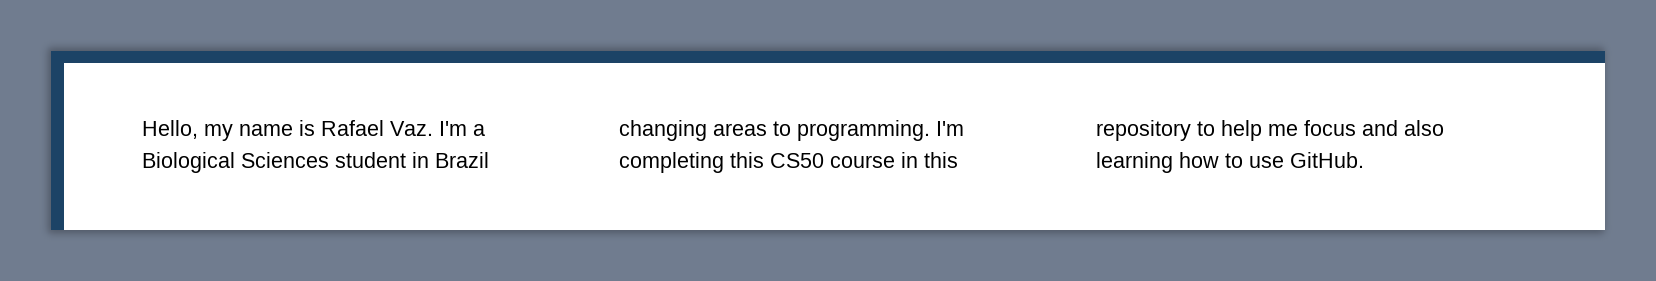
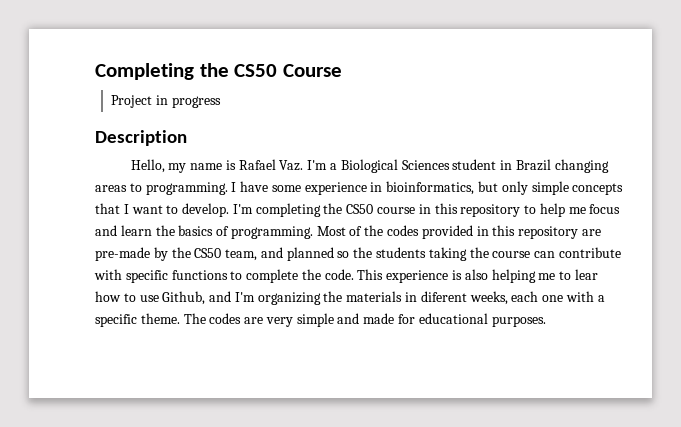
+ Completing the CS50 Course
+ Project in progress
+ Description
+ I have some experience in bioinformatics, but only simple concepts that I want to develop.
- I'm completing this CS50 course in this repository to help me focus and also learning how to use GitHub.
+ I'm completing the CS50 course in this repository to help me focus and learn the basics of programming. Most of the codes provided in this repository are pre-made by the CS50 team, and planned so the students taking the course can contribute with specific functions to complete the code. This experience is also helping me to lear how to use Github, and I'm organizing the materials in diferent weeks, each one with a specific theme. The codes are very simple and made for educational purposes.

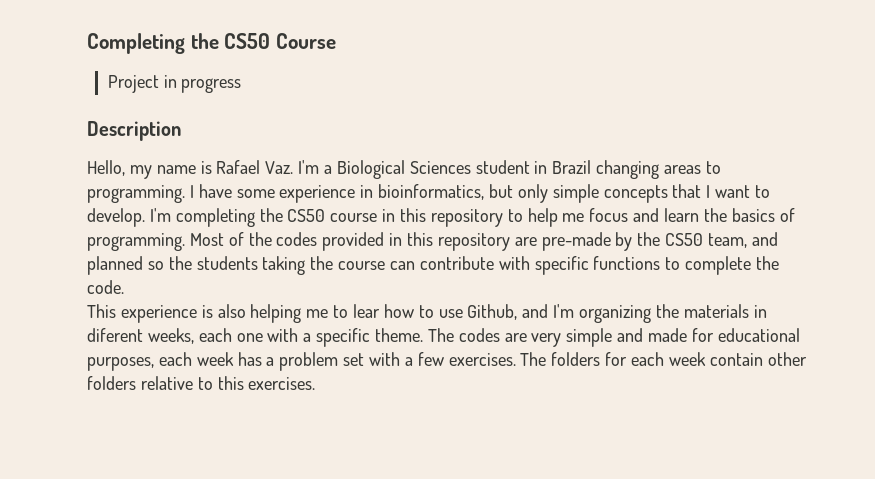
- Most of the codes provided in this repository are pre-made by the CS50 team, and planned so the students taking the course can contribute with specific functions to complete the code. This experience is also helping me to lear how to use Github, and I'm organizing the materials in diferent weeks, each one with a specific theme.
+ Most of the codes provided in this repository are pre-made by the CS50 team, and planned so the students taking the course can contribute with specific functions to complete the code.
+ This experience is also helping me to lear how to use Github, and I'm organizing the materials in diferent weeks, each one with a specific theme.
- The codes are very simple and made for educational purposes.
+ The codes are very simple and made for educational purposes, each week has a problem set with a few exercises. The folders for each week contain other folders relative to this exercises.

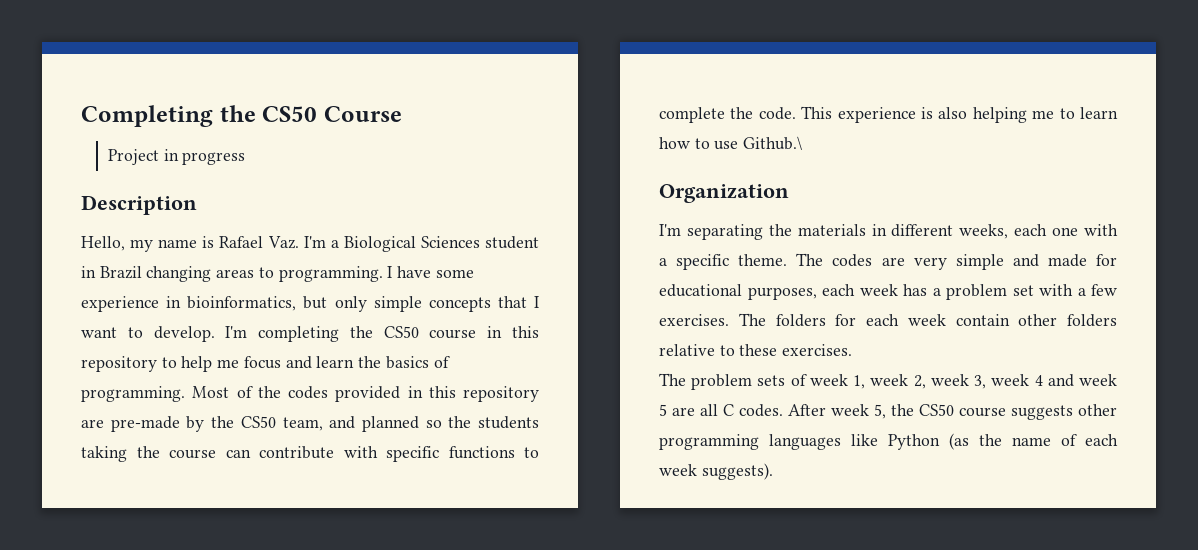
- Most of the codes provided in this repository are pre-made by the CS50 team, and planned so the students taking the course can contribute with specific functions to complete the code.
- This experience is also helping me to lear how to use Github, and I'm organizing the materials in diferent weeks, each one with a specific theme.
+ Most of the codes provided in this repository are pre-made by the CS50 team, and planned so the students taking the course can contribute with specific functions to complete the code. This experience is also helping me to learn how to use Github.\
+ Organization
+ I'm separating the materials in different weeks, each one with a specific theme.
- The folders for each week contain other folders relative to this exercises.
+ The folders for each week contain other folders relative to these exercises.
+ The problem sets of week 1, week 2, week 3, week 4 and week 5 are all C codes. After week 5, the CS50 course suggests other programming languages like Python (as the name of each week suggests).

